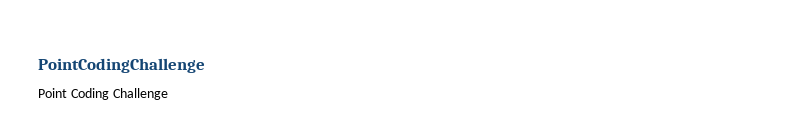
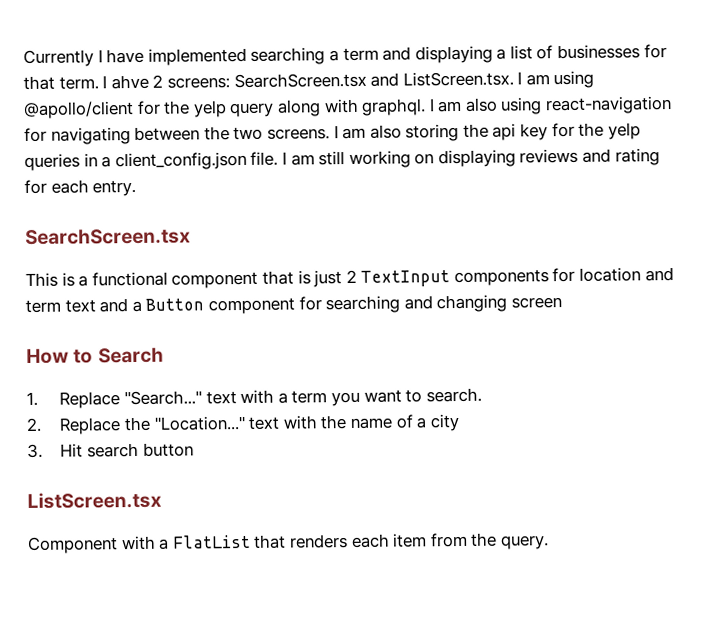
- PointCodingChallenge
- Point Coding Challenge
+ Currently I have implemented searching a term and displaying a list of businesses for that term. I ahve 2 screens: SearchScreen.tsx and ListScreen.tsx. I am using @apollo/client for the yelp query along with graphql. I am also using react-navigation for navigating between the two screens. I am also storing the api key for the yelp queries in a client_config.json file. I am still working on displaying reviews and rating for each entry.
+ SearchScreen.tsx
+ This is a functional component that is just 2 TextInput components for location and term text and a Button component for searching and changing screen
+ How to Search
+ 1. Replace "Search..." text with a term you want to search.
+ 2. Replace the "Location..." text with the name of a city
+ 3. Hit search button
+ ListScreen.tsx
+ Component with a FlatList that renders each item from the query.

